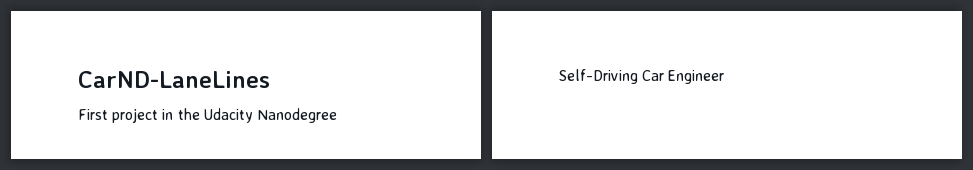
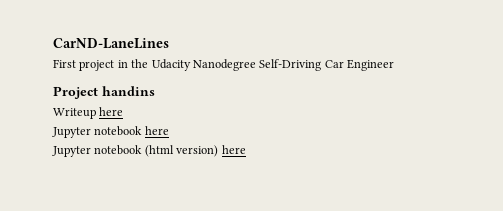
+ Project handins
+ Writeup here
+ Jupyter notebook here
+ Jupyter notebook (html version) here

